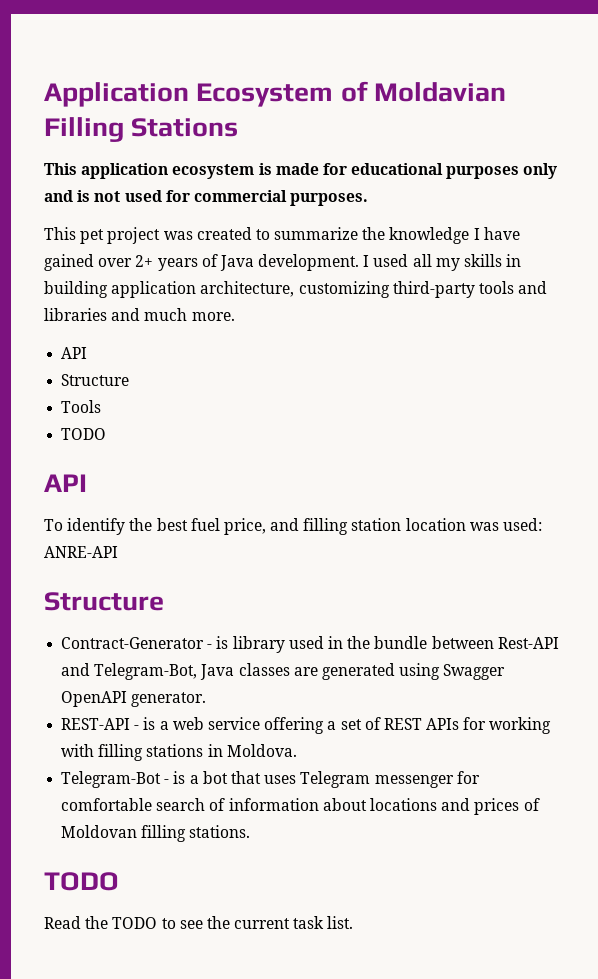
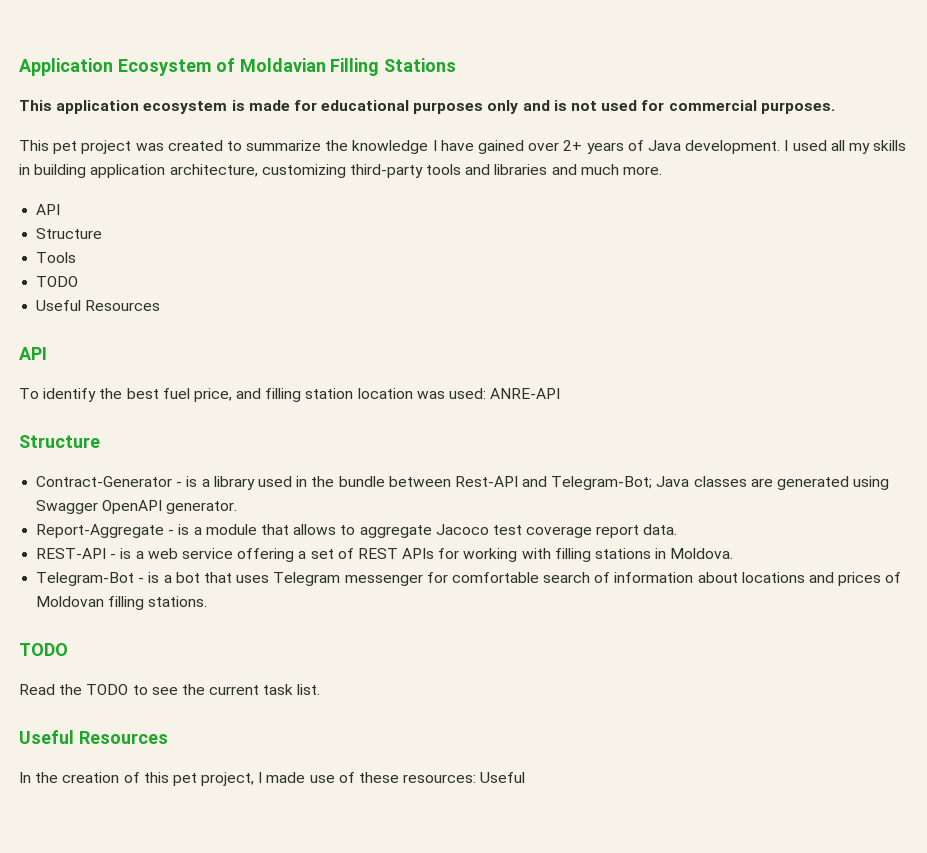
  Tools
  TODO
+ Useful Resources
- Contract-Generator - is library used in the bundle between Rest-API and Telegram-Bot, Java classes are generated using Swagger OpenAPI generator.
+ Contract-Generator - is a library used in the bundle between Rest-API and Telegram-Bot; Java classes are generated using Swagger OpenAPI generator.
+ Report-Aggregate - is a module that allows to aggregate Jacoco test coverage report data.
  Read the TODO to see the current task list.
+ Useful Resources
+ In the creation of this pet project, I made use of these resources: Useful

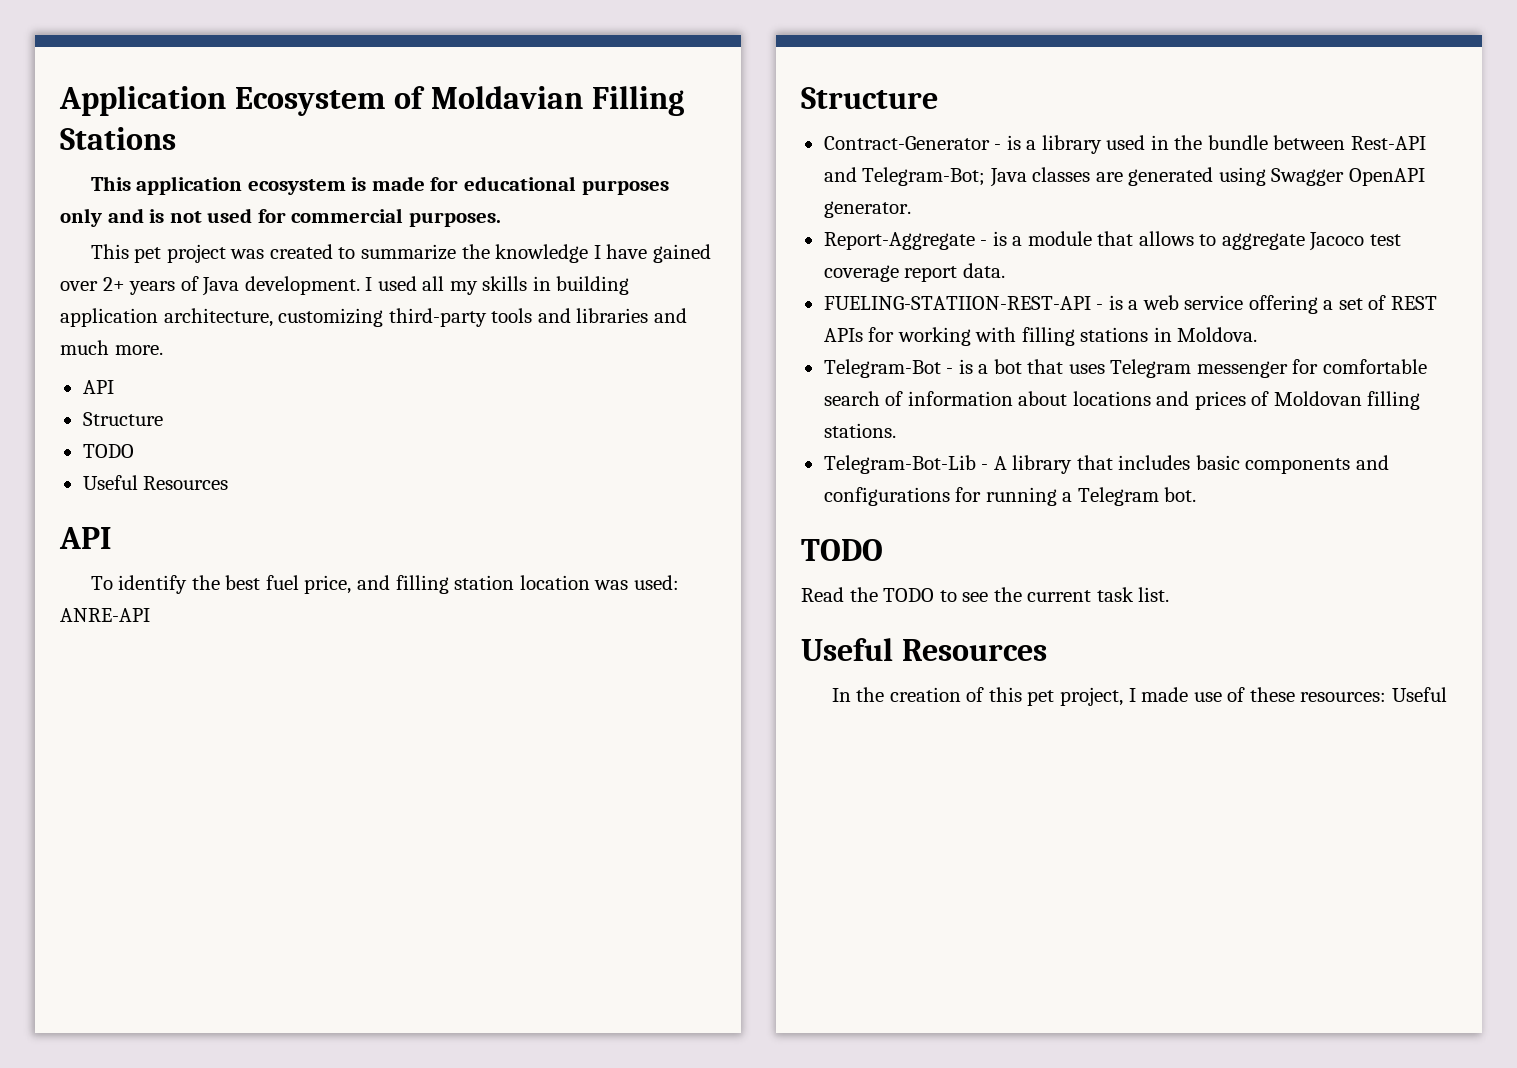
- Tools
- REST-API - is a web service offering a set of REST APIs for working with filling stations in Moldova.
+ FUELING-STATIION-REST-API - is a web service offering a set of REST APIs for working with filling stations in Moldova.
+ Telegram-Bot-Lib - A library that includes basic components and configurations for running a Telegram bot.

